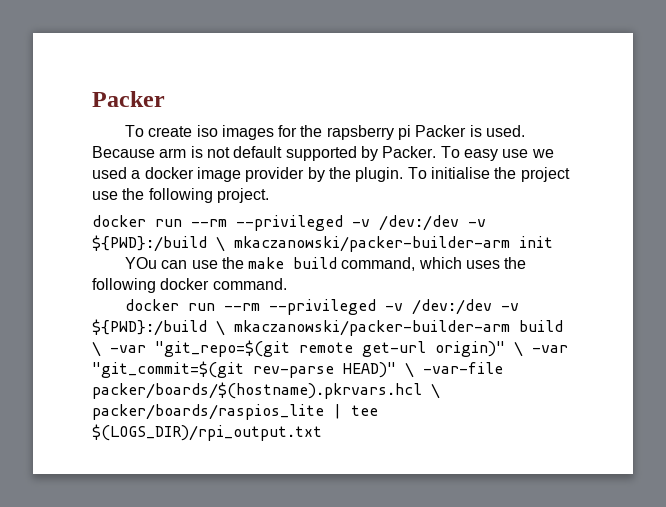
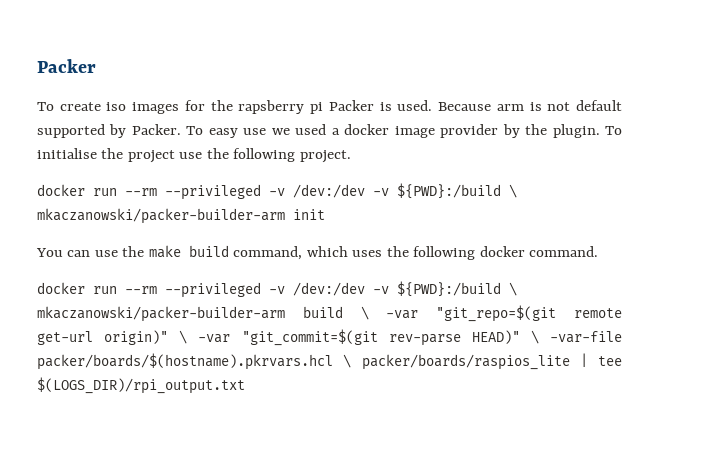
- YOu can use the make build command, which uses the following docker command.
+ You can use the make build command, which uses the following docker command.

